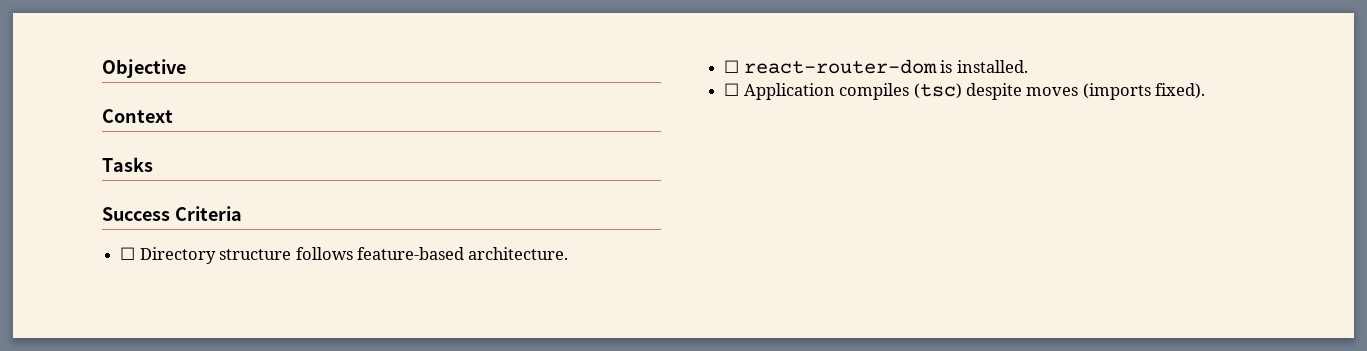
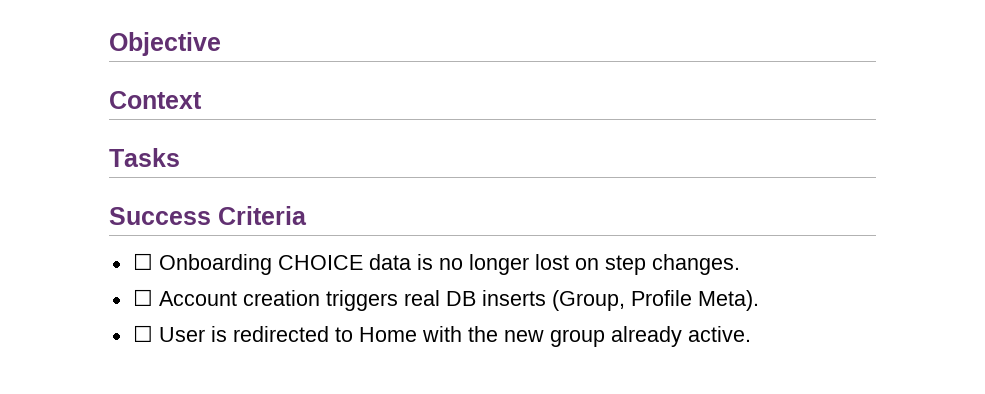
- ☐ Directory structure follows feature-based architecture.
- ☐ react-router-dom is installed.
- ☐ Application compiles (tsc) despite moves (imports fixed).
+ ☐ Onboarding CHOICE data is no longer lost on step changes.
+ ☐ Account creation triggers real DB inserts (Group, Profile Meta).
+ ☐ User is redirected to Home with the new group already active.

